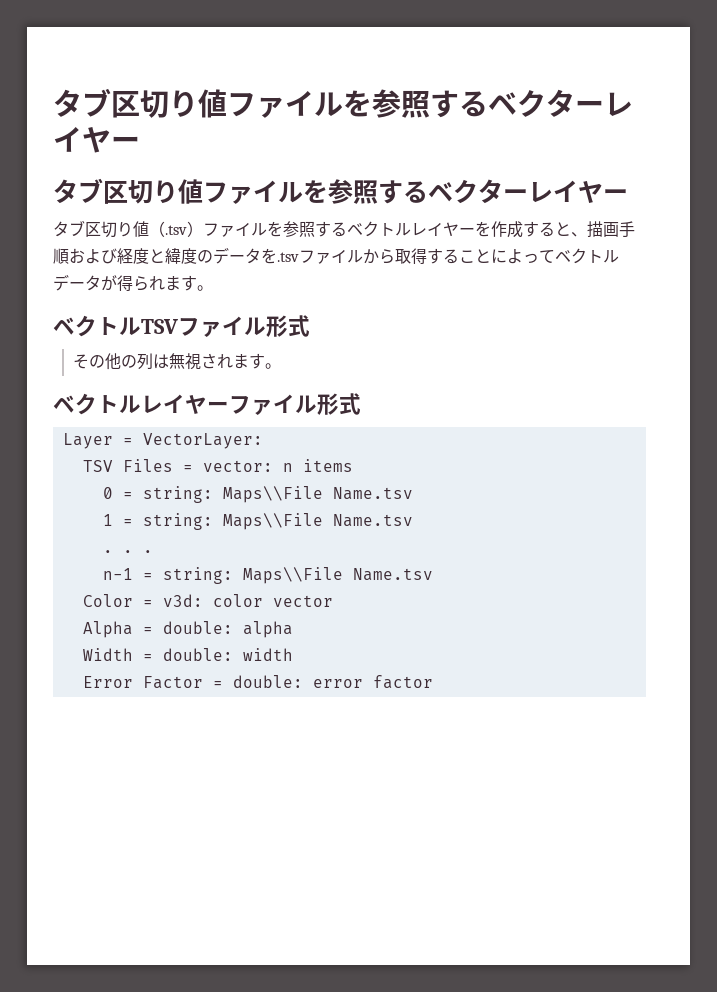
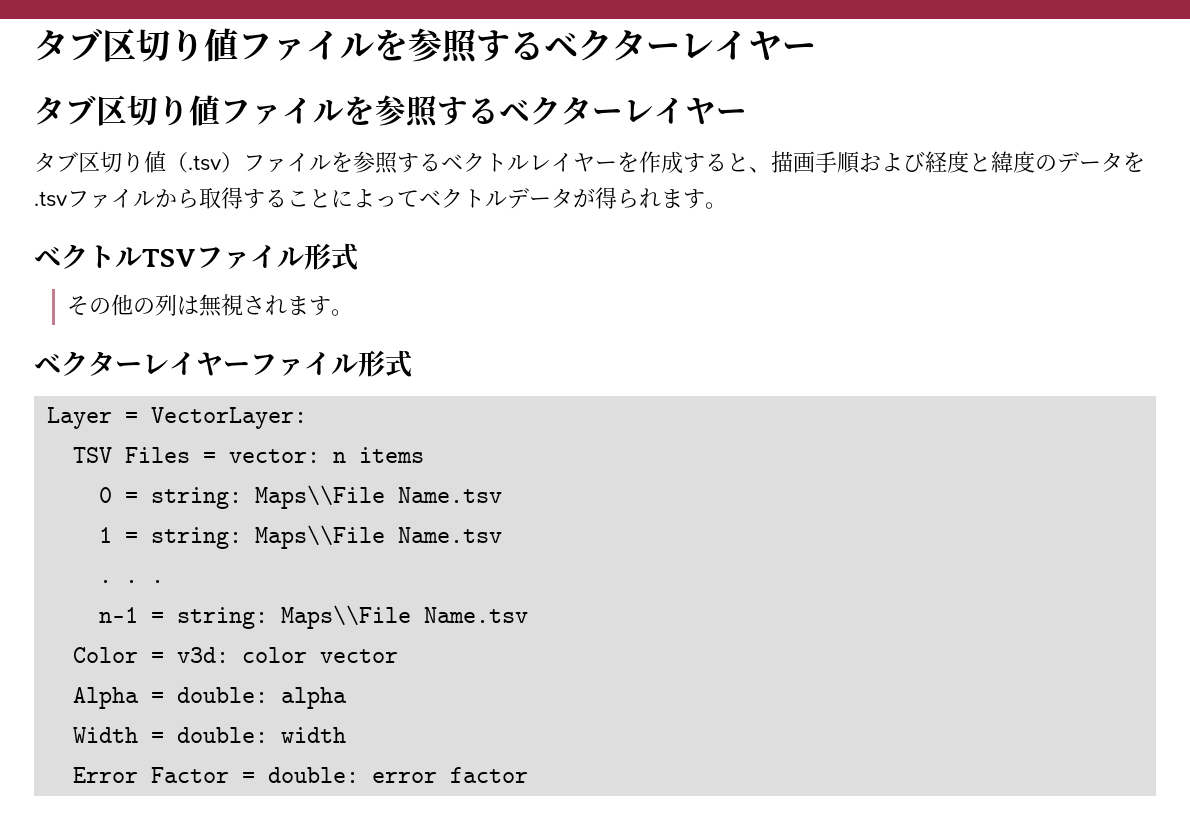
- ベクトルレイヤーファイル形式
+ ベクターレイヤーファイル形式

